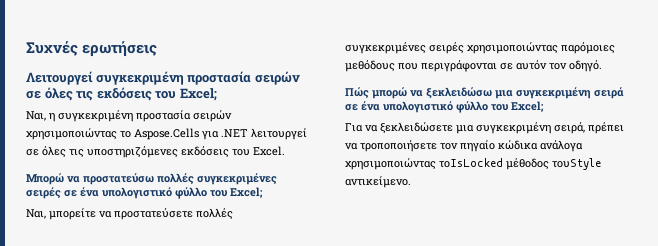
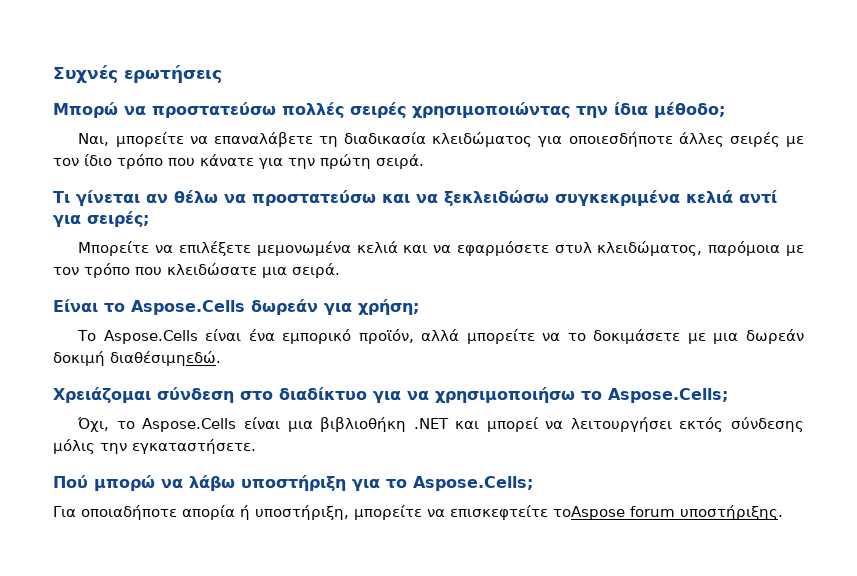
- Λειτουργεί συγκεκριμένη προστασία σειρών σε όλες τις εκδόσεις του Excel;
- Ναι, η συγκεκριμένη προστασία σειρών χρησιμοποιώντας το Aspose.Cells για .NET λειτουργεί σε όλες τις υποστηριζόμενες εκδόσεις του Excel.
- Μπορώ να προστατεύσω πολλές συγκεκριμένες σειρές σε ένα υπολογιστικό φύλλο του Excel;
- Ναι, μπορείτε να προστατεύσετε πολλές συγκεκριμένες σειρές χρησιμοποιώντας παρόμοιες μεθόδους που περιγράφονται σε αυτόν τον οδηγό.
- Πώς μπορώ να ξεκλειδώσω μια συγκεκριμένη σειρά σε ένα υπολογιστικό φύλλο του Excel;
- Για να ξεκλειδώσετε μια συγκεκριμένη σειρά, πρέπει να τροποποιήσετε τον πηγαίο κώδικα ανάλογα χρησιμοποιώντας τοIsLocked μέθοδος τουStyle αντικείμενο.
+ Μπορώ να προστατεύσω πολλές σειρές χρησιμοποιώντας την ίδια μέθοδο;
+ Ναι, μπορείτε να επαναλάβετε τη διαδικασία κλειδώματος για οποιεσδήποτε άλλες σειρές με τον ίδιο τρόπο που κάνατε για την πρώτη σειρά.
+ Τι γίνεται αν θέλω να προστατεύσω και να ξεκλειδώσω συγκεκριμένα κελιά αντί για σειρές;
+ Μπορείτε να επιλέξετε μεμονωμένα κελιά και να εφαρμόσετε στυλ κλειδώματος, παρόμοια με τον τρόπο που κλειδώσατε μια σειρά.
+ Είναι το Aspose.Cells δωρεάν για χρήση;
+ Το Aspose.Cells είναι ένα εμπορικό προϊόν, αλλά μπορείτε να το δοκιμάσετε με μια δωρεάν δοκιμή διαθέσιμηεδώ.
+ Χρειάζομαι σύνδεση στο διαδίκτυο για να χρησιμοποιήσω το Aspose.Cells;
+ Όχι, το Aspose.Cells είναι μια βιβλιοθήκη .NET και μπορεί να λειτουργήσει εκτός σύνδεσης μόλις την εγκαταστήσετε.
+ Πού μπορώ να λάβω υποστήριξη για το Aspose.Cells;
+ Για οποιαδήποτε απορία ή υποστήριξη, μπορείτε να επισκεφτείτε τοAspose forum υποστήριξης.

